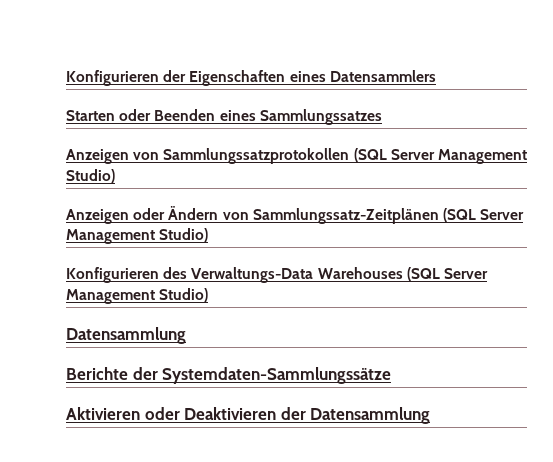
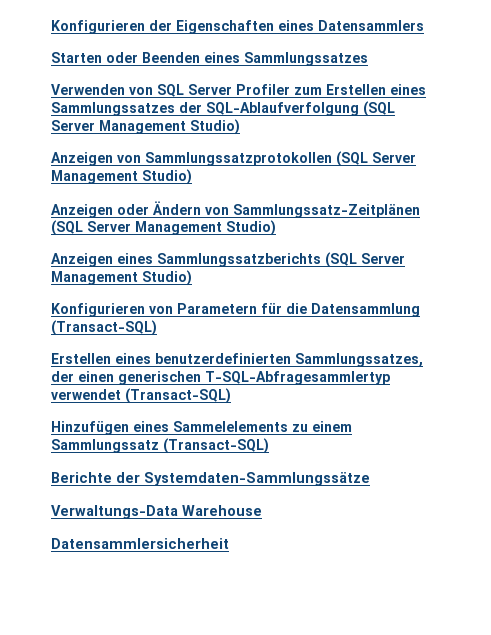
+ Verwenden von SQL Server Profiler zum Erstellen eines Sammlungssatzes der SQL-Ablaufverfolgung (SQL Server Management Studio)
- Konfigurieren des Verwaltungs-Data Warehouses (SQL Server Management Studio)
- Datensammlung
+ Anzeigen eines Sammlungssatzberichts (SQL Server Management Studio)
+ Konfigurieren von Parametern für die Datensammlung (Transact-SQL)
+ Erstellen eines benutzerdefinierten Sammlungssatzes, der einen generischen T-SQL-Abfragesammlertyp verwendet (Transact-SQL)
+ Hinzufügen eines Sammelelements zu einem Sammlungssatz (Transact-SQL)
  Berichte der Systemdaten-Sammlungssätze
- Aktivieren oder Deaktivieren der Datensammlung
+ Verwaltungs-Data Warehouse
+ Datensammlersicherheit

